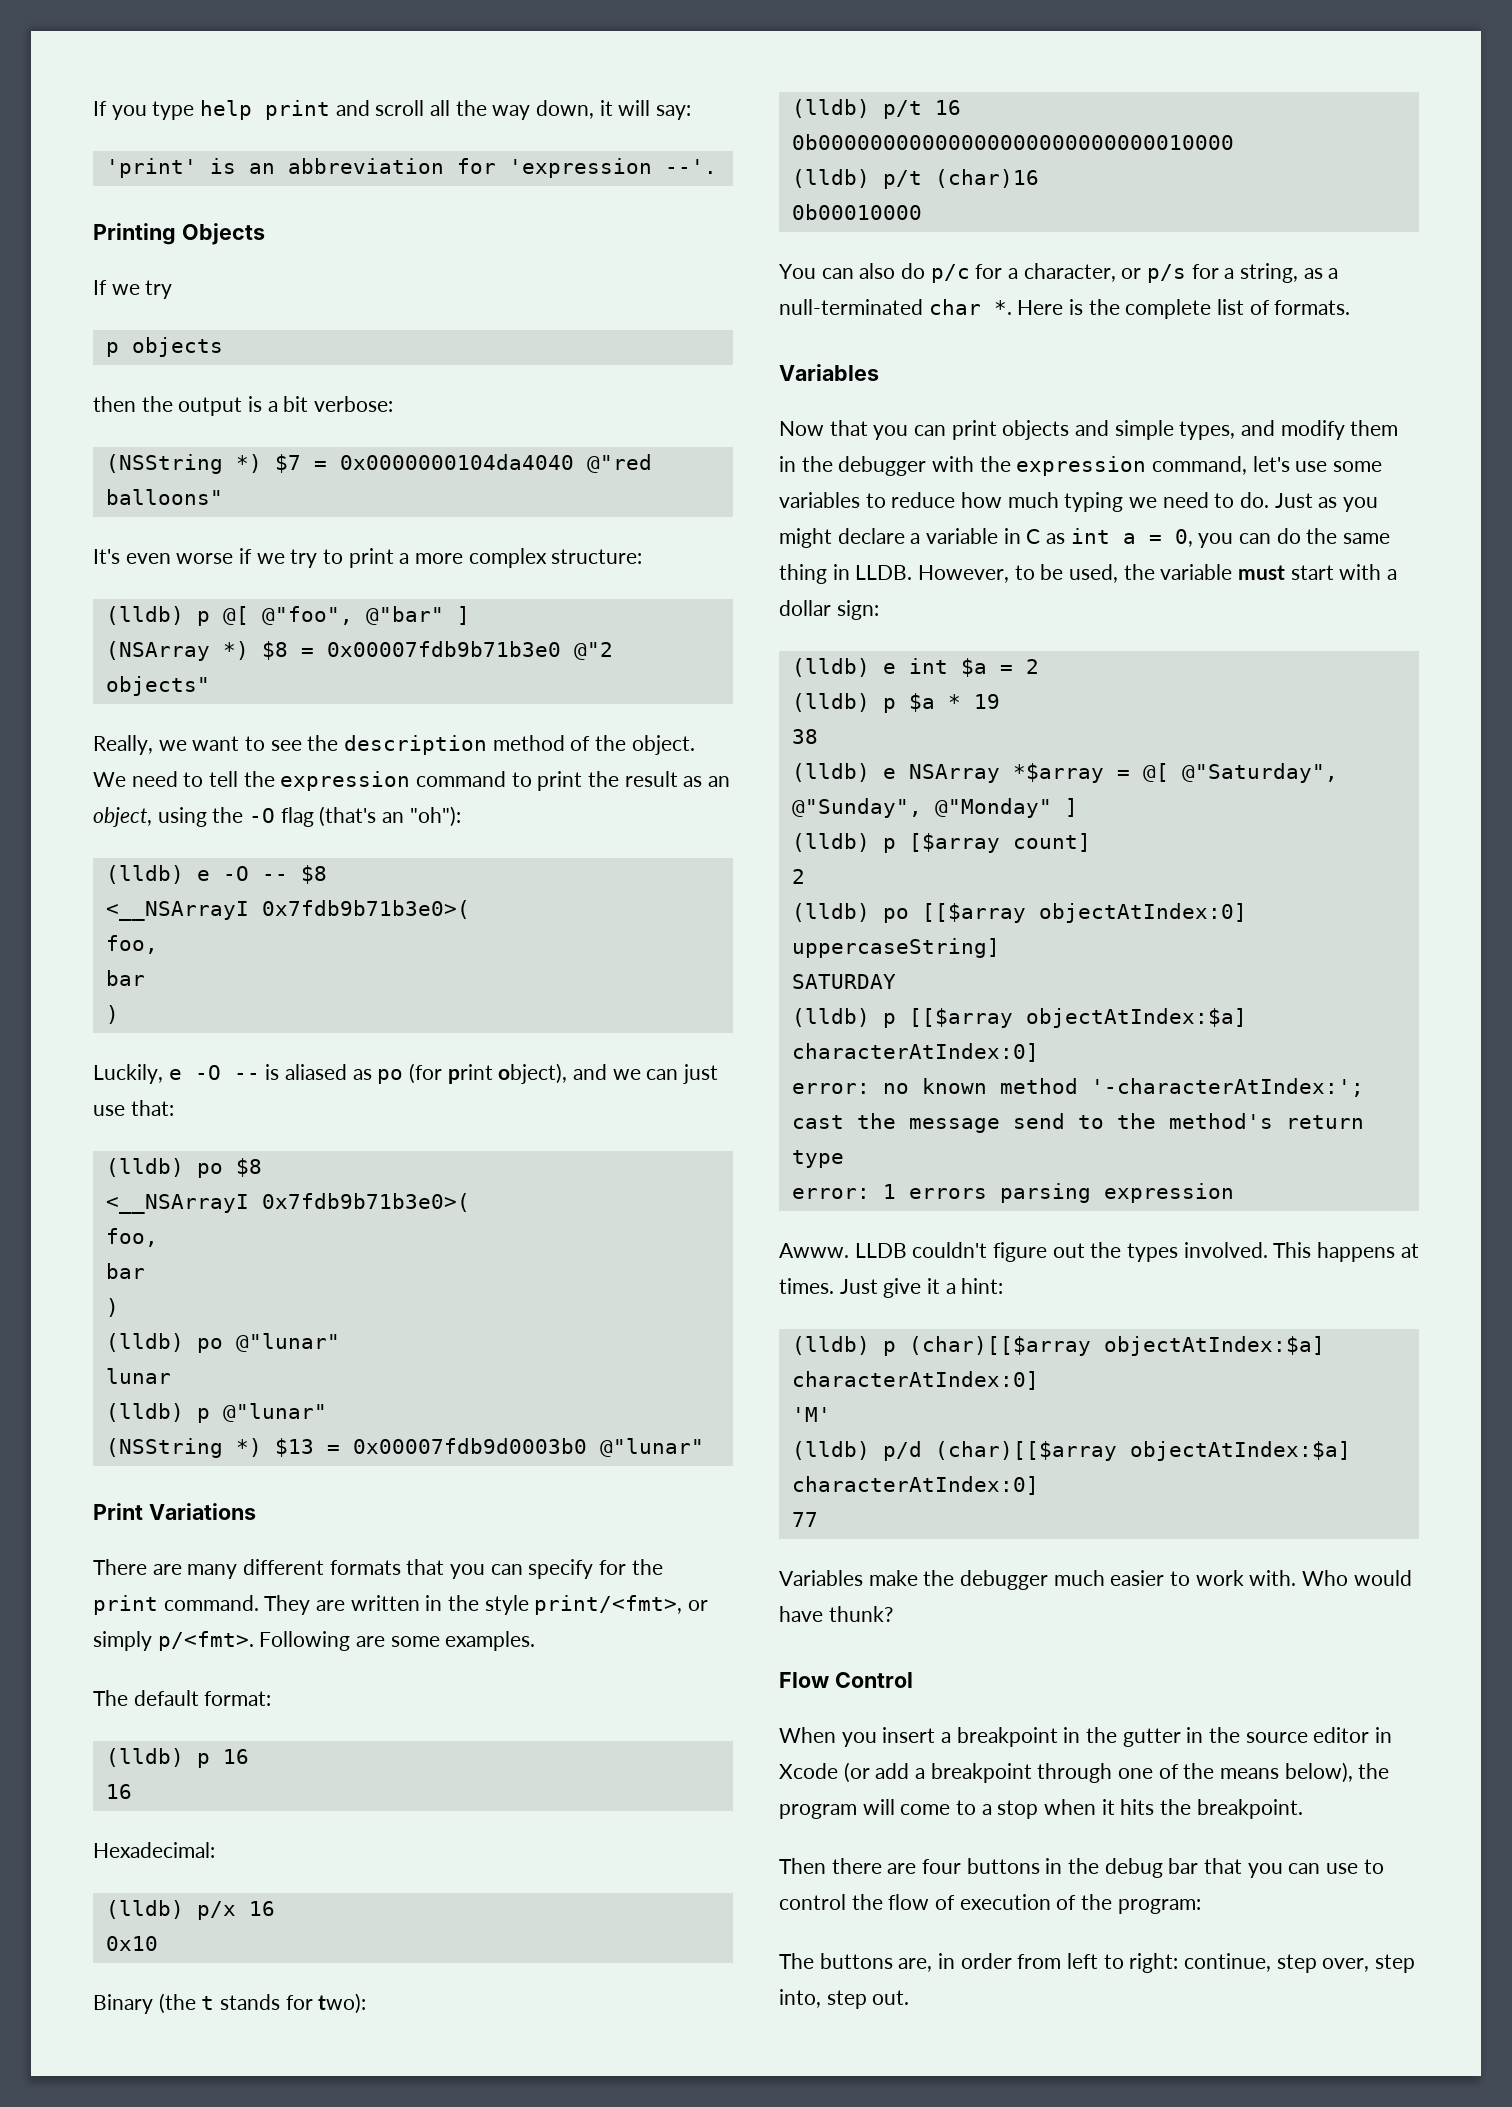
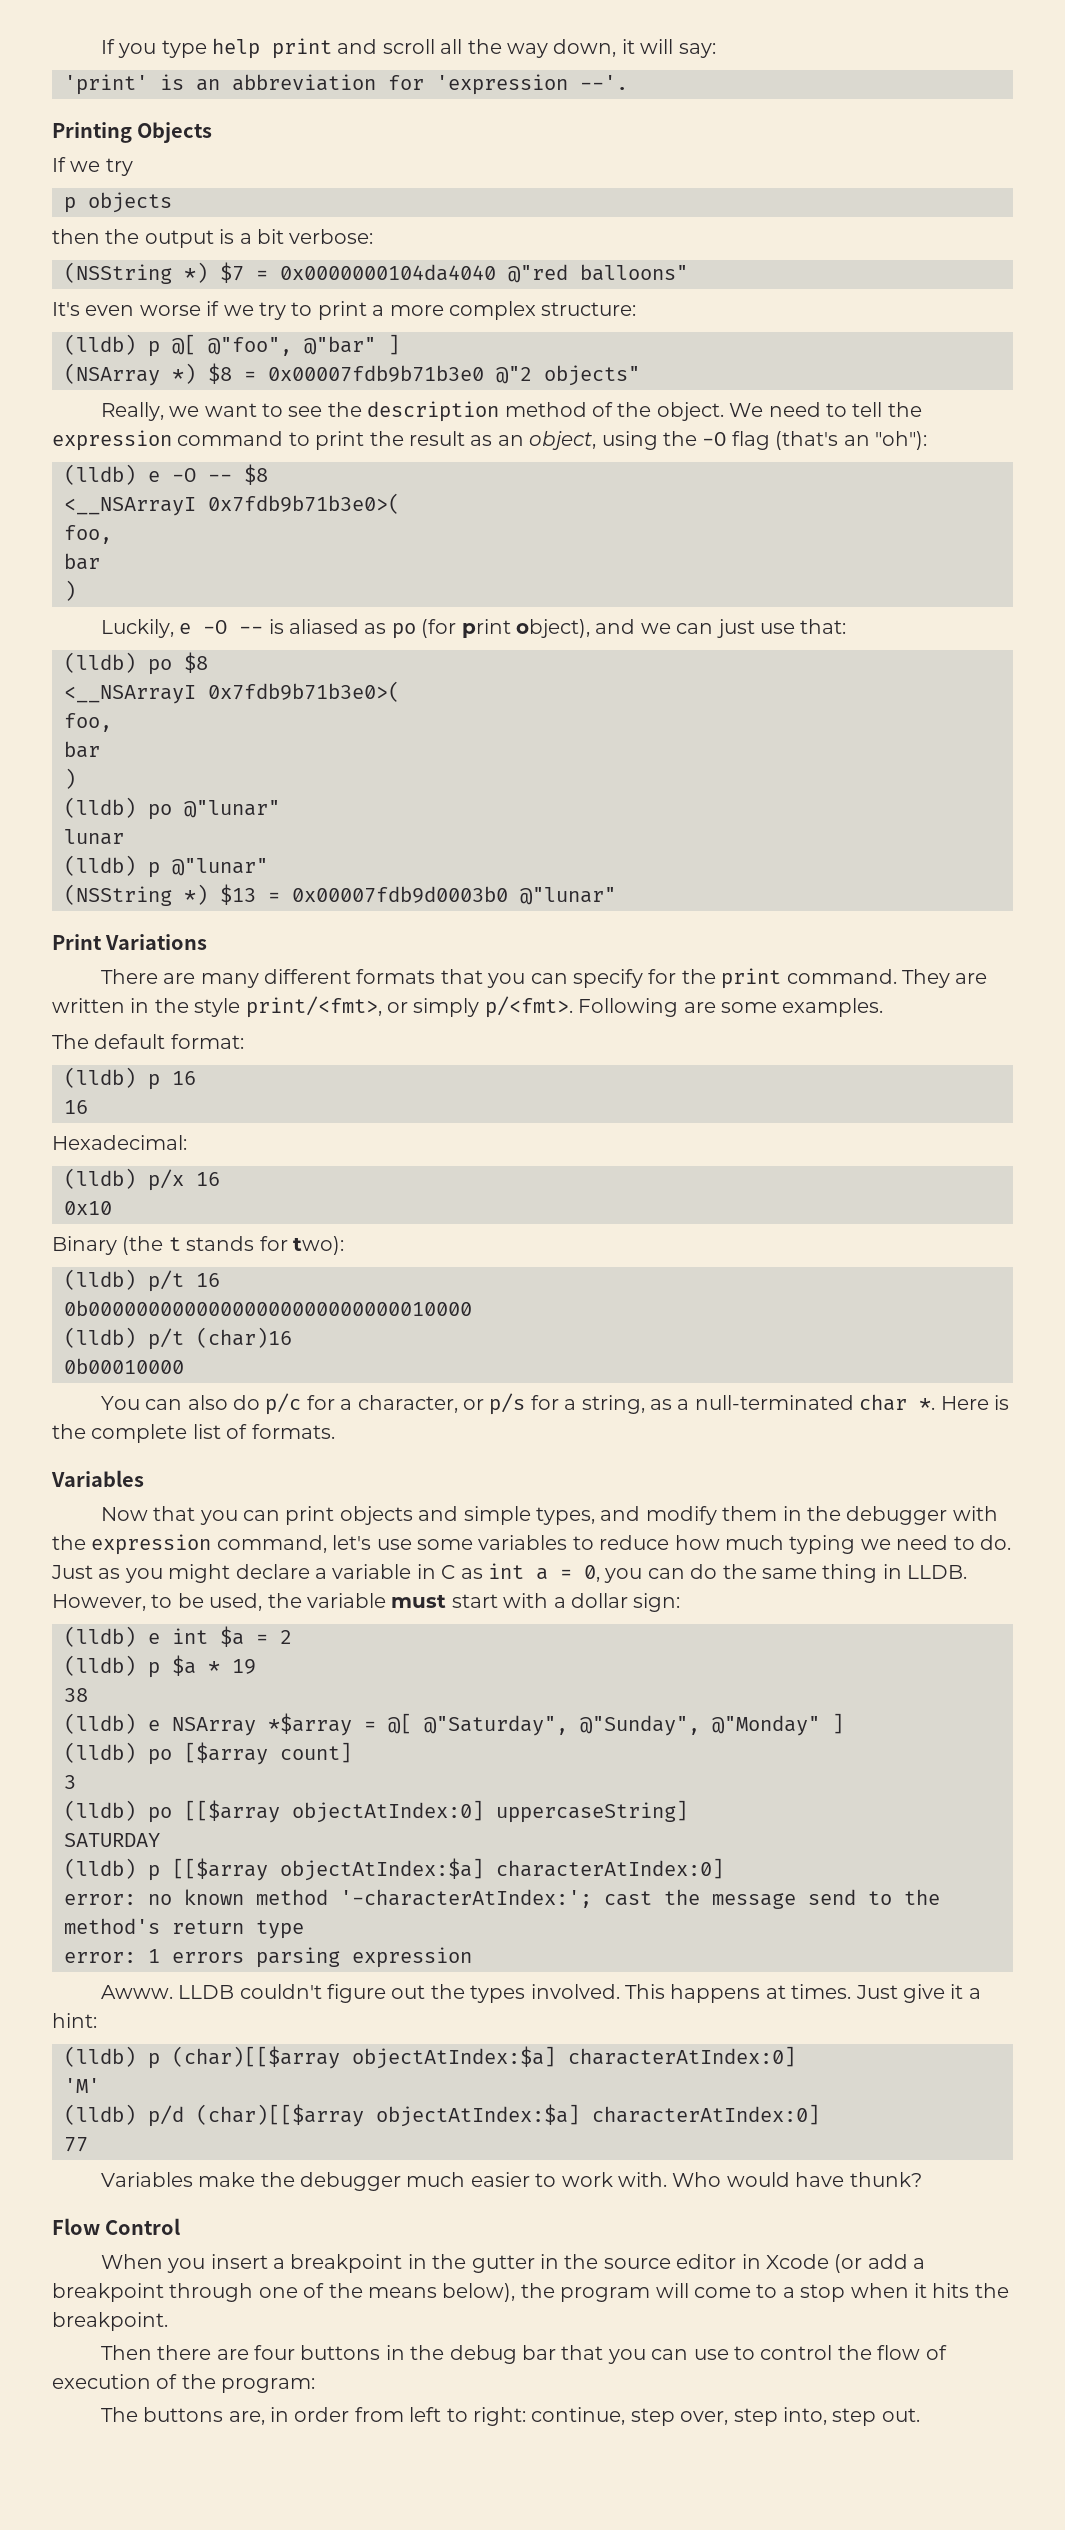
- (lldb) p [$array count]
- 2
+ (lldb) po [$array count]
+ 3

